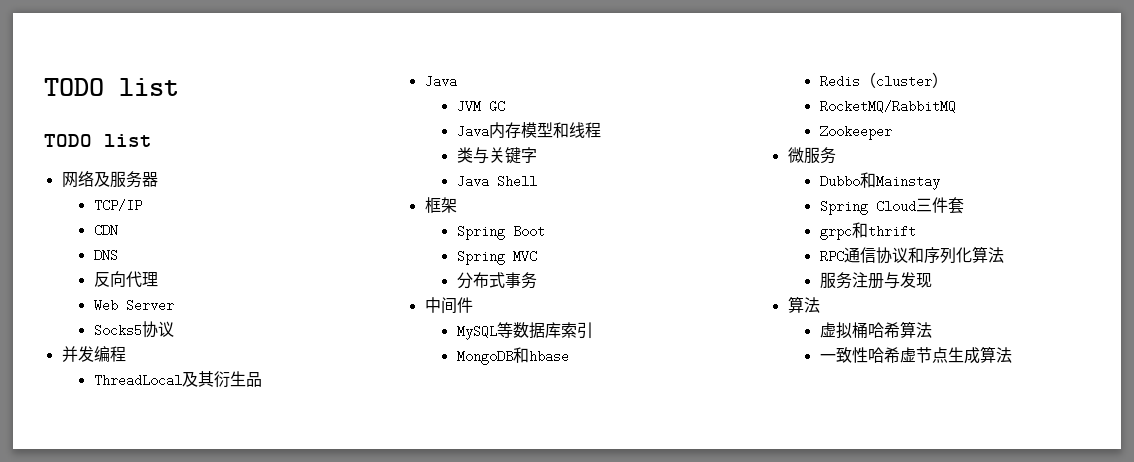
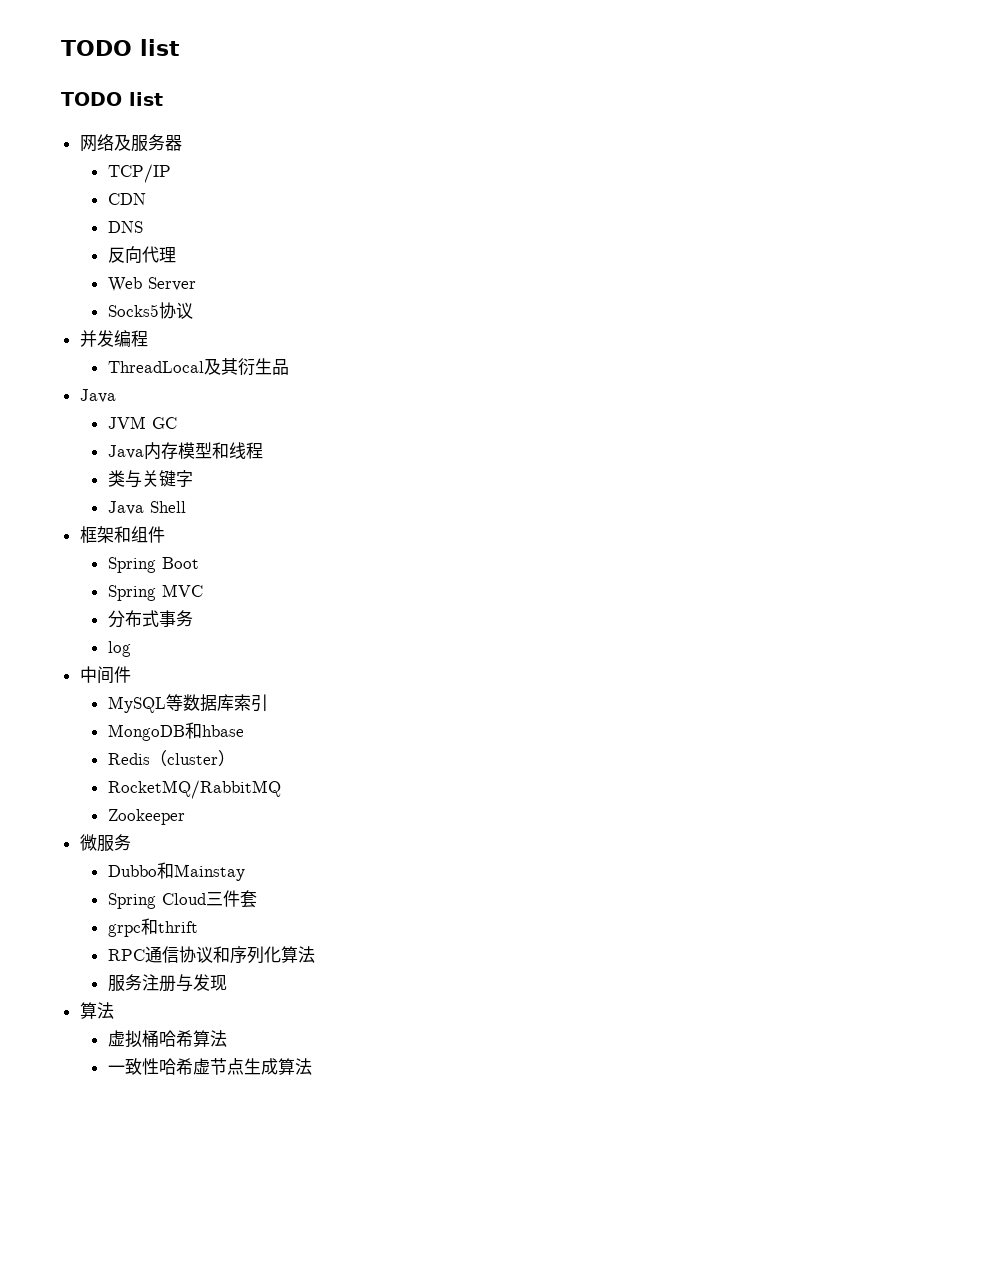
- 框架
+ 框架和组件
+ log

